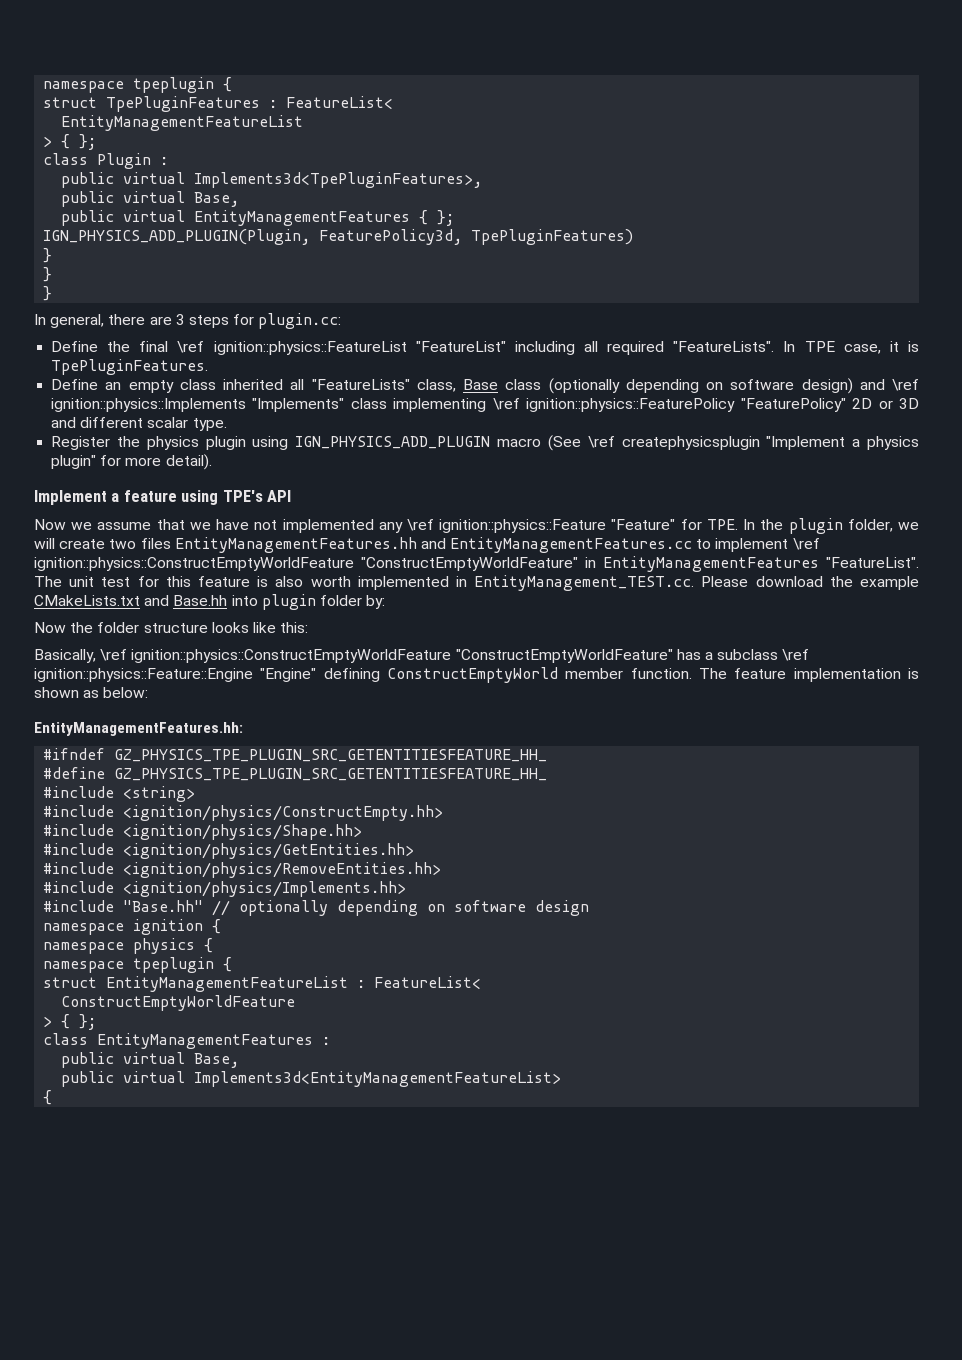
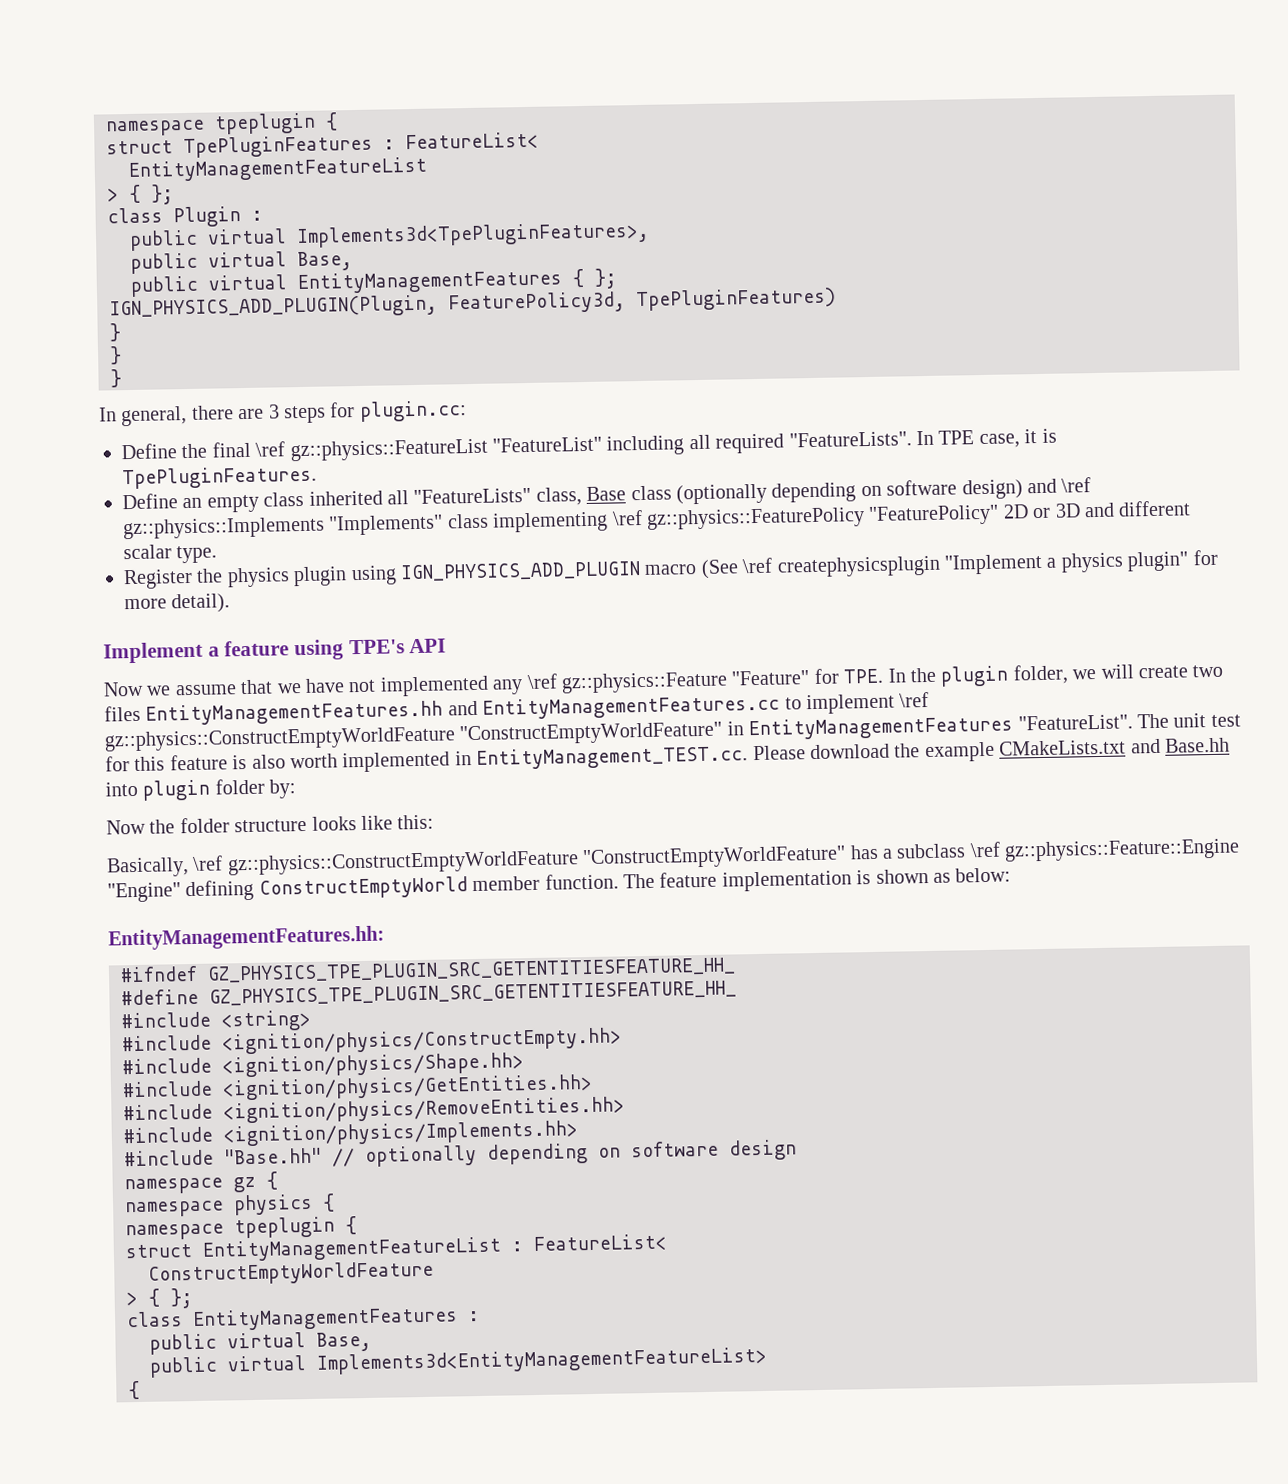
- Define the final \ref ignition::physics::FeatureList "FeatureList" including all required "FeatureLists".
+ Define the final \ref gz::physics::FeatureList "FeatureList" including all required "FeatureLists".
- Define an empty class inherited all "FeatureLists" class, Base class (optionally depending on software design) and \ref ignition::physics::Implements "Implements" class implementing \ref ignition::physics::FeaturePolicy "FeaturePolicy" 2D or 3D and different scalar type.
+ Define an empty class inherited all "FeatureLists" class, Base class (optionally depending on software design) and \ref gz::physics::Implements "Implements" class implementing \ref gz::physics::FeaturePolicy "FeaturePolicy" 2D or 3D and different scalar type.
- Now we assume that we have not implemented any \ref ignition::physics::Feature "Feature" for TPE. In the plugin folder, we will create two files EntityManagementFeatures.hh and EntityManagementFeatures.cc to implement \ref ignition::physics::ConstructEmptyWorldFeature "ConstructEmptyWorldFeature" in EntityManagementFeatures "FeatureList".
+ Now we assume that we have not implemented any \ref gz::physics::Feature "Feature" for TPE. In the plugin folder, we will create two files EntityManagementFeatures.hh and EntityManagementFeatures.cc to implement \ref gz::physics::ConstructEmptyWorldFeature "ConstructEmptyWorldFeature" in EntityManagementFeatures "FeatureList".
- Basically, \ref ignition::physics::ConstructEmptyWorldFeature "ConstructEmptyWorldFeature" has a subclass \ref ignition::physics::Feature::Engine "Engine" defining ConstructEmptyWorld member function.
+ Basically, \ref gz::physics::ConstructEmptyWorldFeature "ConstructEmptyWorldFeature" has a subclass \ref gz::physics::Feature::Engine "Engine" defining ConstructEmptyWorld member function.
- namespace ignition {
+ namespace gz {

